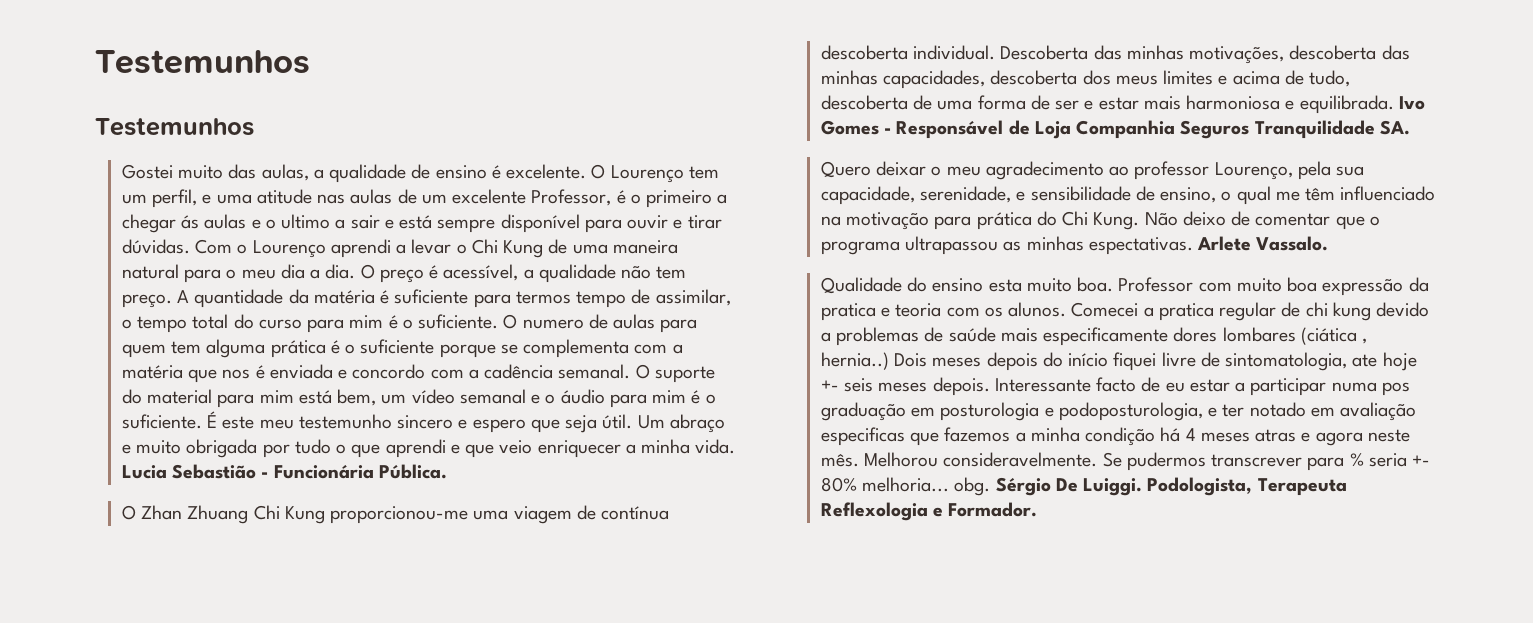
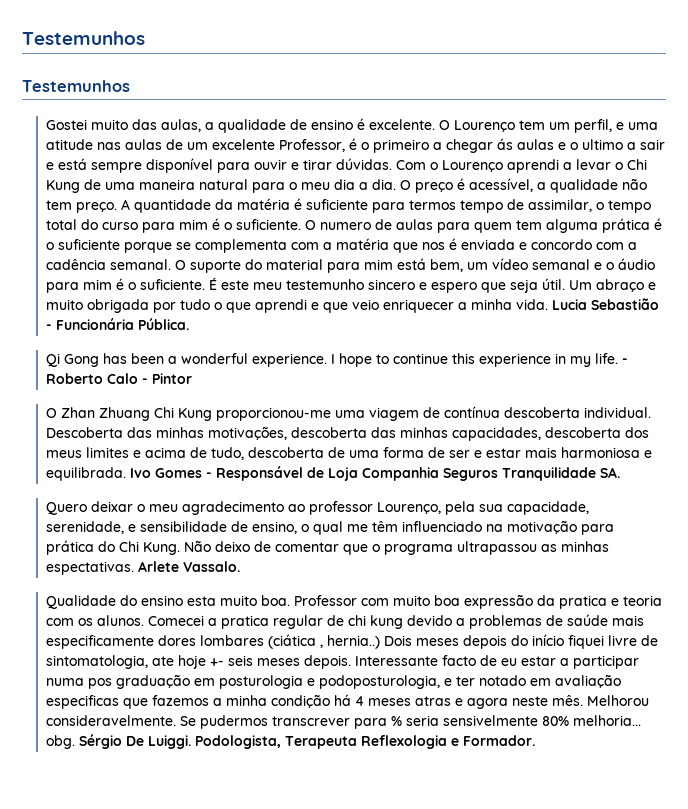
+ Qi Gong has been a wonderful experience. I hope to continue this experience in my life. - Roberto Calo - Pintor
- Se pudermos transcrever para % seria +- 80% melhoria... obg.
+ Se pudermos transcrever para % seria sensivelmente 80% melhoria... obg.

